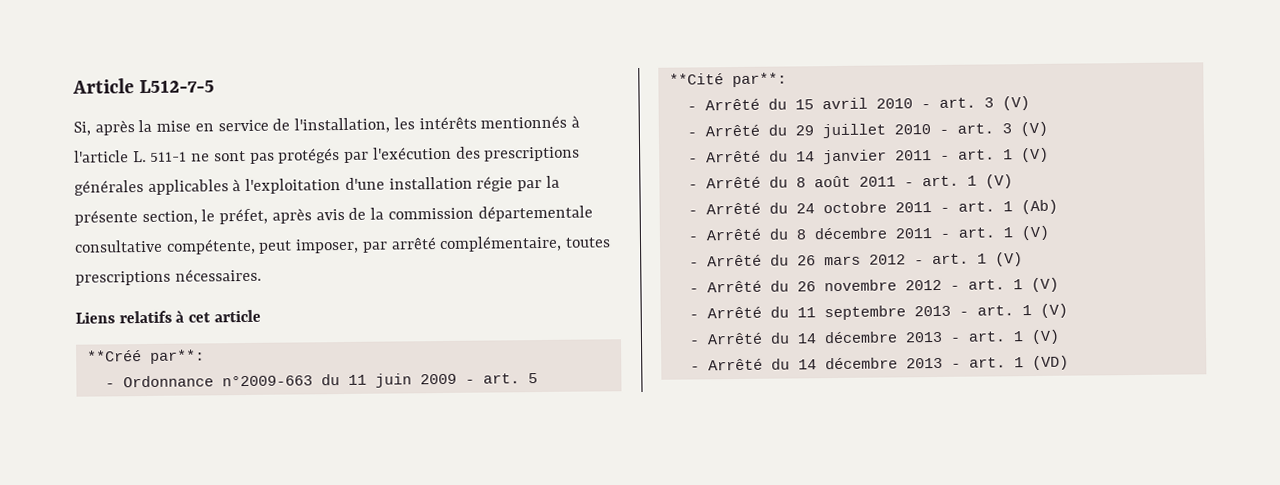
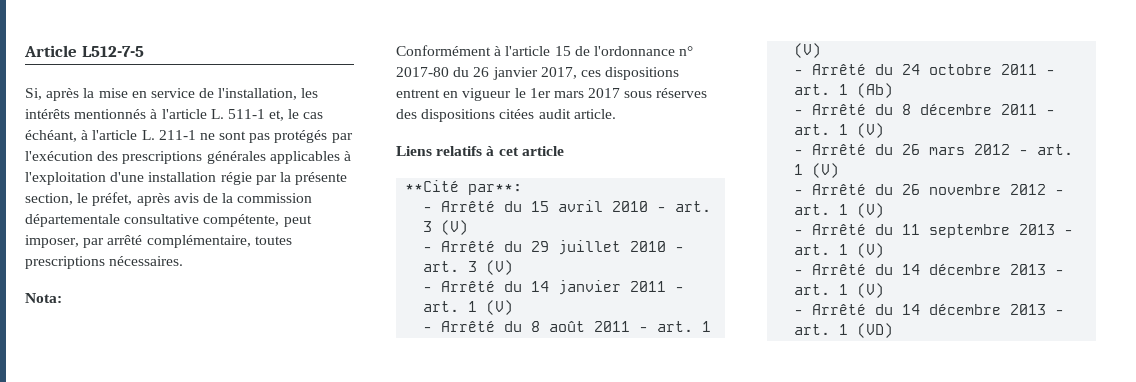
- Si, après la mise en service de l'installation, les intérêts mentionnés à l'article L. 511-1 ne sont pas protégés par l'exécution des prescriptions générales applicables à l'exploitation d'une installation régie par la présente section, le préfet, après avis de la commission départementale consultative compétente, peut imposer, par arrêté complémentaire, toutes prescriptions nécessaires.
+ Si, après la mise en service de l'installation, les intérêts mentionnés à l'article L. 511-1 et, le cas échéant, à l'article L. 211-1 ne sont pas protégés par l'exécution des prescriptions générales applicables à l'exploitation d'une installation régie par la présente section, le préfet, après avis de la commission départementale consultative compétente, peut imposer, par arrêté complémentaire, toutes prescriptions nécessaires.
+ Nota:
+ Conformément à l'article 15 de l'ordonnance n° 2017-80 du 26 janvier 2017, ces dispositions entrent en vigueur le 1er mars 2017 sous réserves des dispositions citées audit article.
- **Créé par**:
- - Ordonnance n°2009-663 du 11 juin 2009 - art. 5

